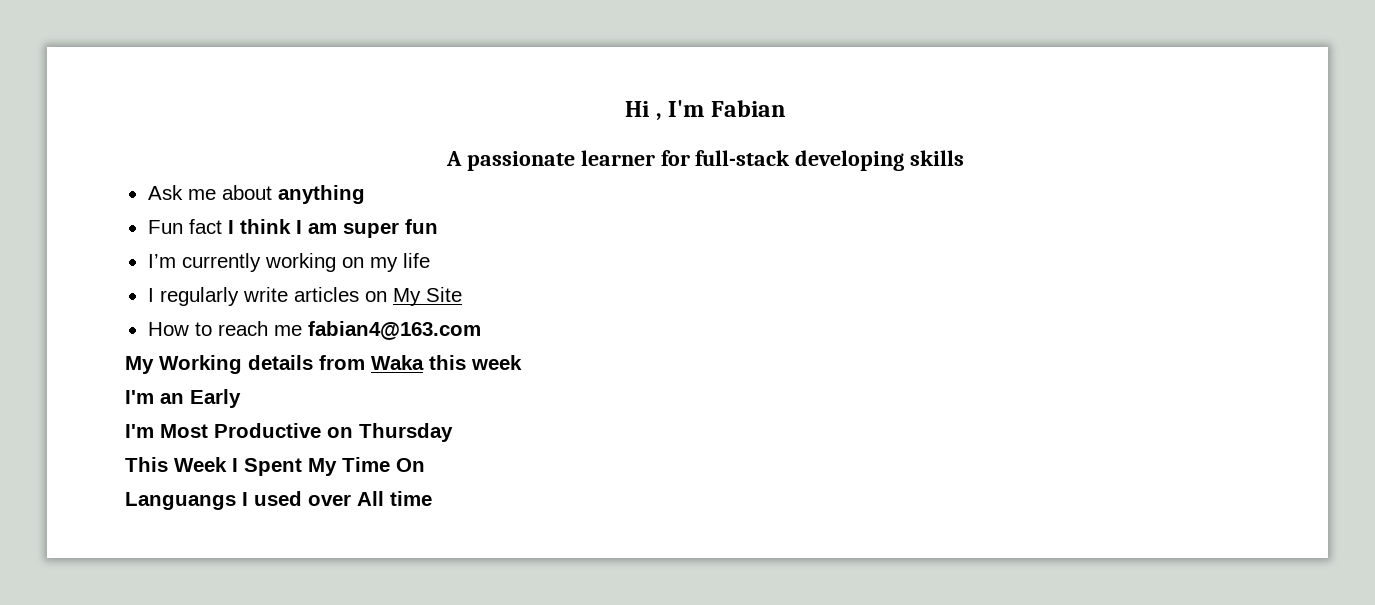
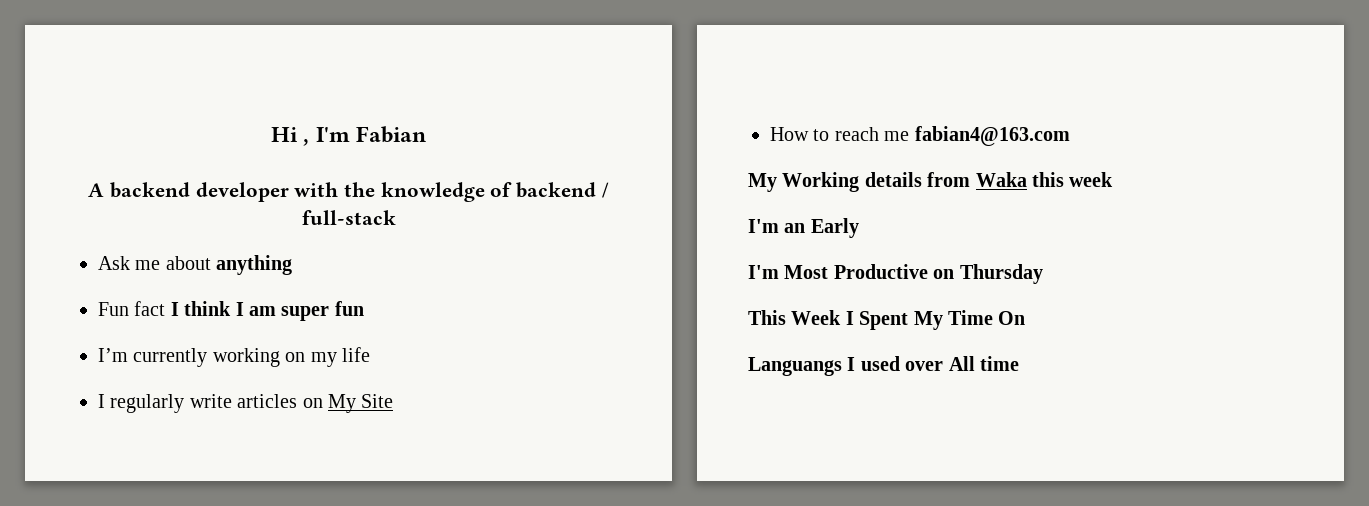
- A passionate learner for full-stack developing skills
+ A backend developer with the knowledge of backend / full-stack

